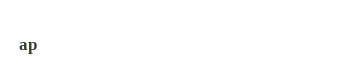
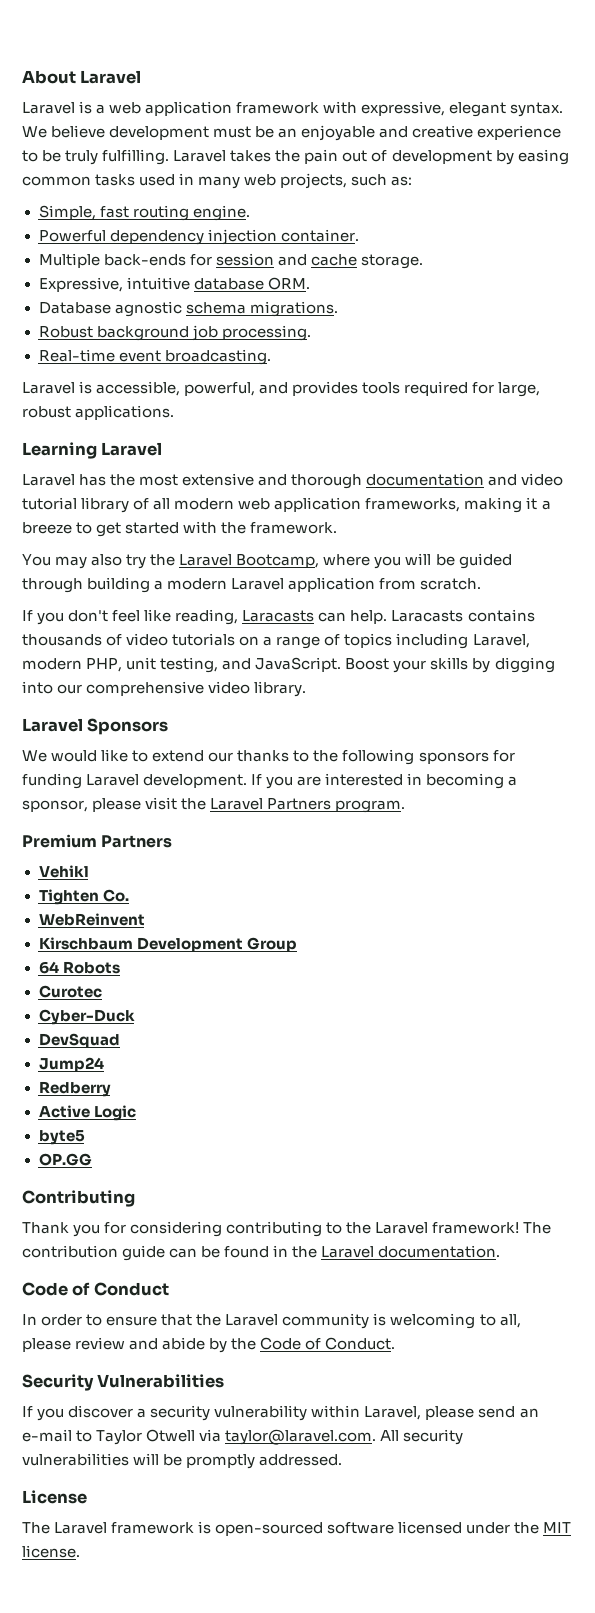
- ap
+ About Laravel
+ Laravel is a web application framework with expressive, elegant syntax. We believe development must be an enjoyable and creative experience to be truly fulfilling. Laravel takes the pain out of development by easing common tasks used in many web projects, such as:
+ Simple, fast routing engine.
+ Powerful dependency injection container.
+ Multiple back-ends for session and cache storage.
+ Expressive, intuitive database ORM.
+ Database agnostic schema migrations.
+ Robust background job processing.
+ Real-time event broadcasting.
+ Laravel is accessible, powerful, and provides tools required for large, robust applications.
+ Learning Laravel
+ Laravel has the most extensive and thorough documentation and video tutorial library of all modern web application frameworks, making it a breeze to get started with the framework.
+ You may also try the Laravel Bootcamp, where you will be guided through building a modern Laravel application from scratch.
+ If you don't feel like reading, Laracasts can help. Laracasts contains thousands of video tutorials on a range of topics including Laravel, modern PHP, unit testing, and JavaScript. Boost your skills by digging into our comprehensive video library.
+ Laravel Sponsors
+ We would like to extend our thanks to the following sponsors for funding Laravel development. If you are interested in becoming a sponsor, please visit the Laravel Partners program.
+ Premium Partners
+ Vehikl
+ Tighten Co.
+ WebReinvent
+ Kirschbaum Development Group
+ 64 Robots
+ Curotec
+ Cyber-Duck
+ DevSquad
+ Jump24
+ Redberry
+ Active Logic
+ byte5
+ OP.GG
+ Contributing
+ Thank you for considering contributing to the Laravel framework! The contribution guide can be found in the Laravel documentation.
+ Code of Conduct
+ In order to ensure that the Laravel community is welcoming to all, please review and abide by the Code of Conduct.
+ Security Vulnerabilities
+ If you discover a security vulnerability within Laravel, please send an e-mail to Taylor Otwell via taylor@laravel.com. All security vulnerabilities will be promptly addressed.
+ License
+ The Laravel framework is open-sourced software licensed under the MIT license.

